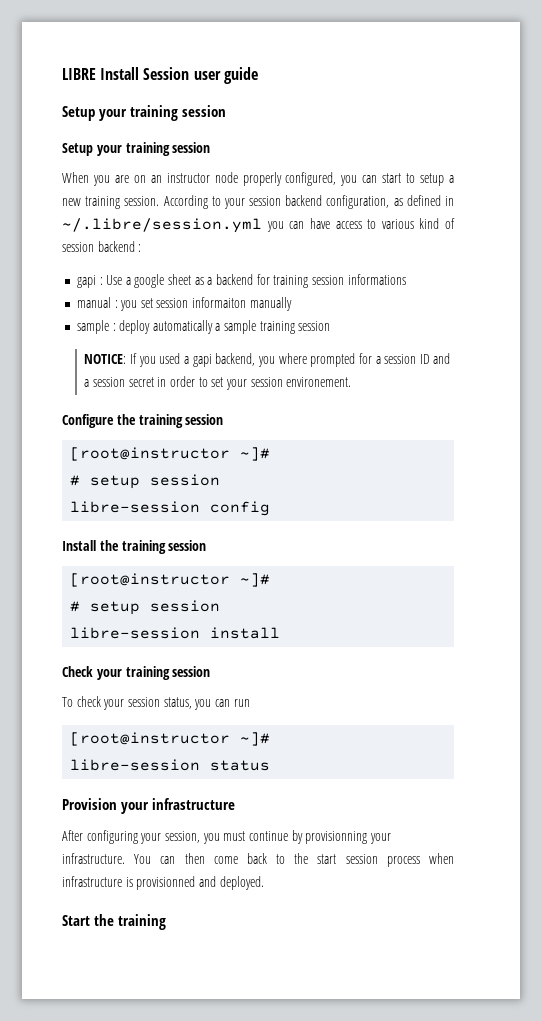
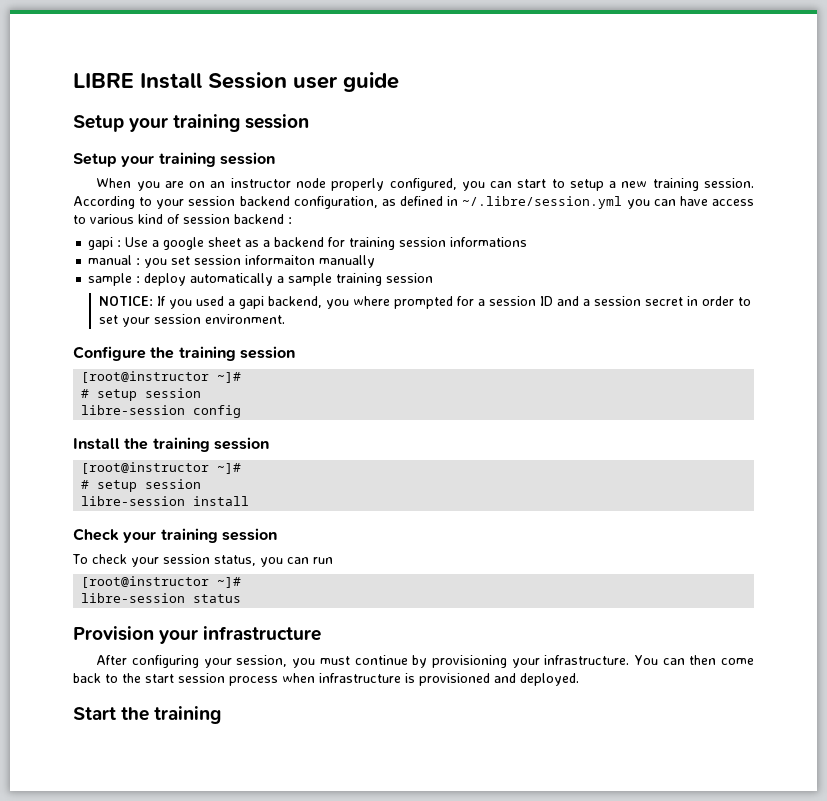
- NOTICE: If you used a gapi backend, you where prompted for a session ID and a session secret in order to set your session environement.
+ NOTICE: If you used a gapi backend, you where prompted for a session ID and a session secret in order to set your session environment.
- After configuring your session, you must continue by provisionning your infrastructure.
+ After configuring your session, you must continue by provisioning your infrastructure.
- You can then come back to the start session process when infrastructure is provisionned and deployed.
+ You can then come back to the start session process when infrastructure is provisioned and deployed.

